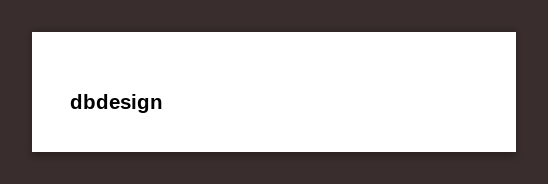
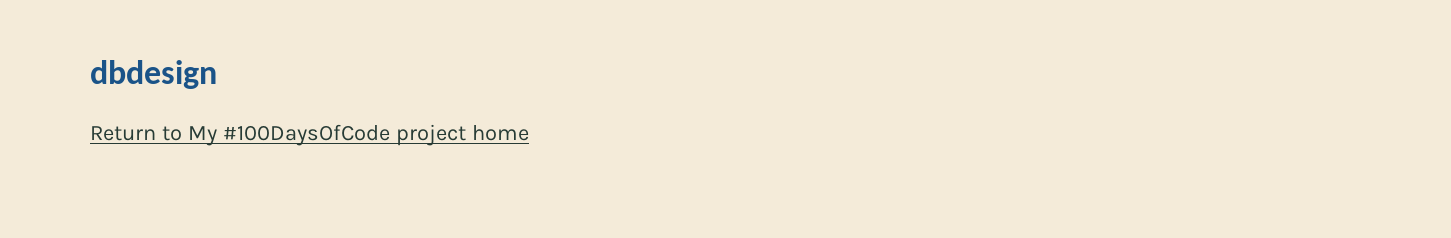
+ Return to My #100DaysOfCode project home

